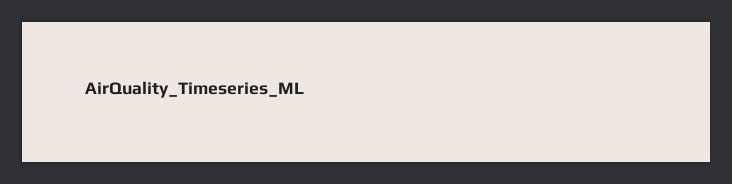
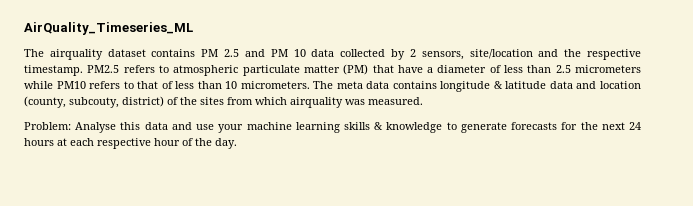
+ The airquality dataset contains PM 2.5 and PM 10 data collected by 2 sensors, site/location and the respective timestamp. PM2.5 refers to atmospheric particulate matter (PM) that have a diameter of less than 2.5 micrometers while PM10 refers to that of less than 10 micrometers. The meta data contains longitude & latitude data and location (county, subcouty, district) of the sites from which airquality was measured.
+ Problem: Analyse this data and use your machine learning skills & knowledge to generate forecasts for the next 24 hours at each respective hour of the day.

